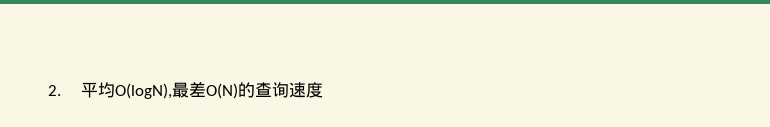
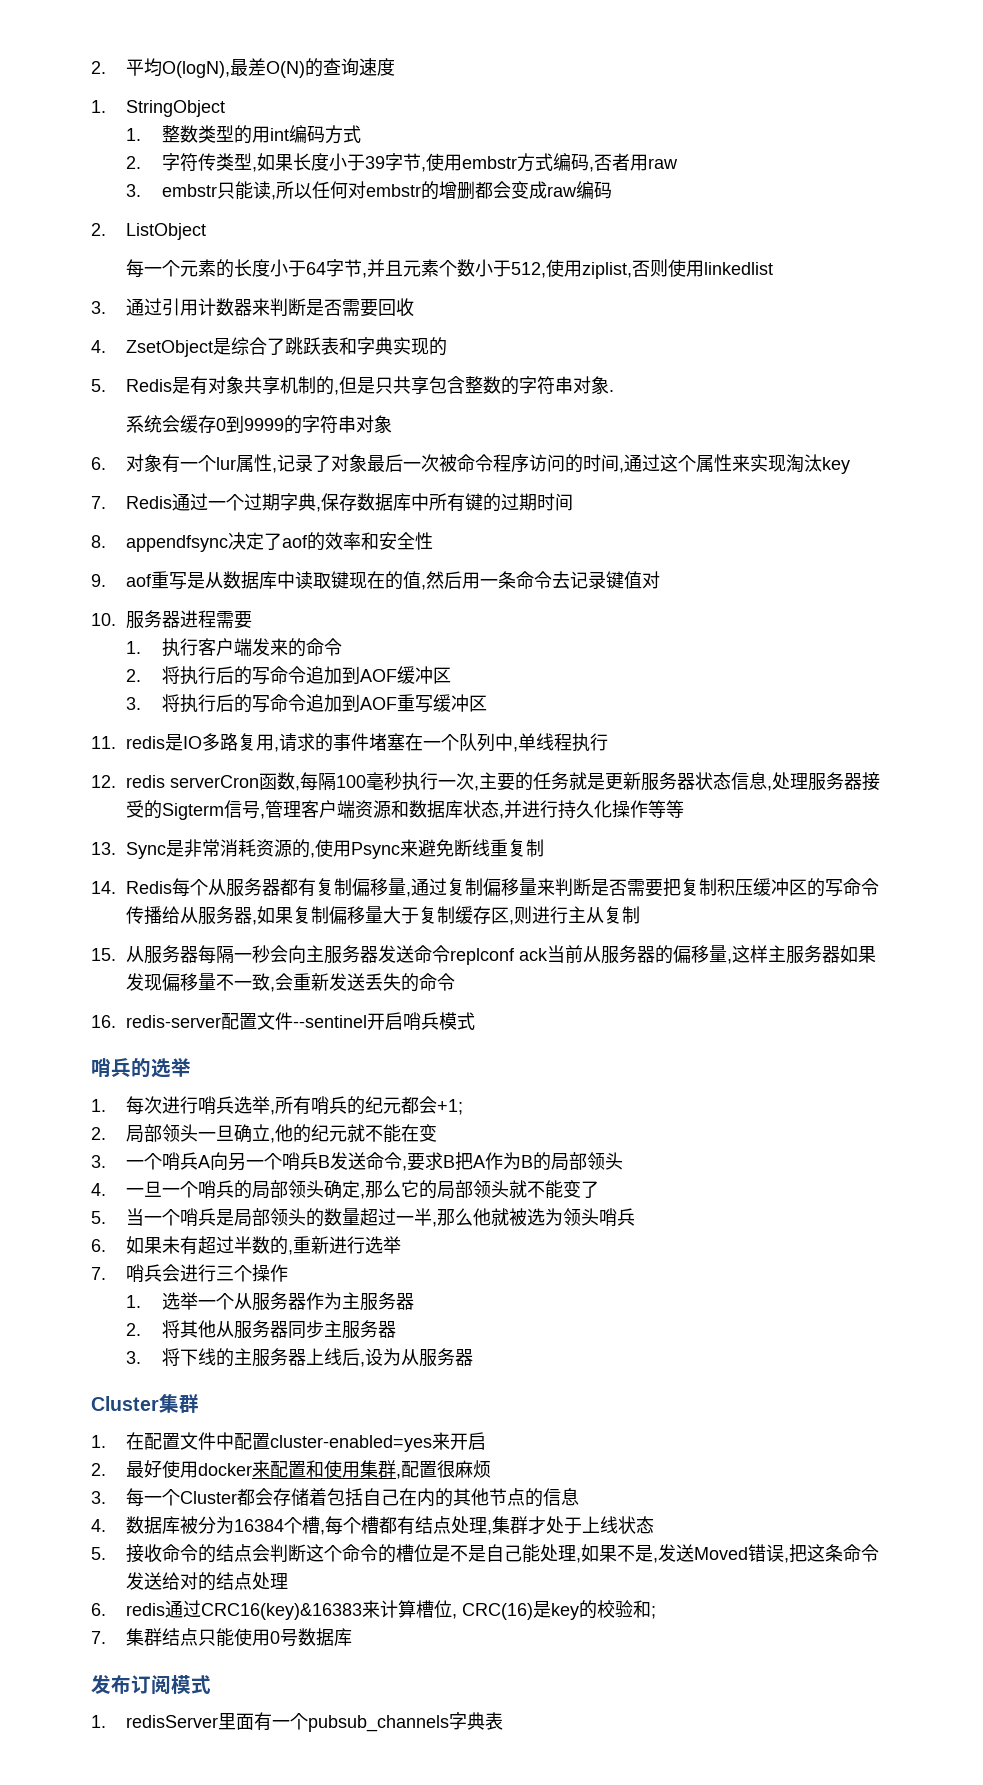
+ 1. StringObject
+ 1.整数类型的用int编码方式
+ 2.字符传类型,如果长度小于39字节,使用embstr方式编码,否者用raw
+ 3. embstr只能读,所以任何对embstr的增删都会变成raw编码
+ 2. ListObject
+ 每一个元素的长度小于64字节,并且元素个数小于512,使用ziplist,否则使用linkedlist
+ 3.通过引用计数器来判断是否需要回收
+ 4. ZsetObject是综合了跳跃表和字典实现的
+ 5. Redis是有对象共享机制的,但是只共享包含整数的字符串对象.
+ 系统会缓存0到9999的字符串对象
+ 6.对象有一个lur属性,记录了对象最后一次被命令程序访问的时间,通过这个属性来实现淘汰key
+ 7. Redis通过一个过期字典,保存数据库中所有键的过期时间
+ 8. appendfsync决定了aof的效率和安全性
+ 9. aof重写是从数据库中读取键现在的值,然后用一条命令去记录键值对
+ 10.服务器进程需要
+ 1.执行客户端发来的命令
+ 2.将执行后的写命令追加到AOF缓冲区
+ 3.将执行后的写命令追加到AOF重写缓冲区
+ 11. redis是IO多路复用,请求的事件堵塞在一个队列中,单线程执行
+ 12. redis serverCron函数,每隔100毫秒执行一次,主要的任务就是更新服务器状态信息,处理服务器接受的Sigterm信号,管理客户端资源和数据库状态,并进行持久化操作等等
+ 13. Sync是非常消耗资源的,使用Psync来避免断线重复制
+ 14. Redis每个从服务器都有复制偏移量,通过复制偏移量来判断是否需要把复制积压缓冲区的写命令传播给从服务器,如果复制偏移量大于复制缓存区,则进行主从复制
+ 15.从服务器每隔一秒会向主服务器发送命令replconf ack当前从服务器的偏移量,这样主服务器如果发现偏移量不一致,会重新发送丢失的命令
+ 16. redis-server配置文件--sentinel开启哨兵模式
+ 哨兵的选举
+ 1.每次进行哨兵选举,所有哨兵的纪元都会+1;
+ 2.局部领头一旦确立,他的纪元就不能在变
+ 3.一个哨兵A向另一个哨兵B发送命令,要求B把A作为B的局部领头
+ 4.一旦一个哨兵的局部领头确定,那么它的局部领头就不能变了
+ 5.当一个哨兵是局部领头的数量超过一半,那么他就被选为领头哨兵
+ 6.如果未有超过半数的,重新进行选举
+ 7.哨兵会进行三个操作
+ 1.选举一个从服务器作为主服务器
+ 2.将其他从服务器同步主服务器
+ 3.将下线的主服务器上线后,设为从服务器
+ Cluster集群
+ 1.在配置文件中配置cluster-enabled=yes来开启
+ 2.最好使用docker来配置和使用集群,配置很麻烦
+ 3.每一个Cluster都会存储着包括自己在内的其他节点的信息
+ 4.数据库被分为16384个槽,每个槽都有结点处理,集群才处于上线状态
+ 5.接收命令的结点会判断这个命令的槽位是不是自己能处理,如果不是,发送Moved错误,把这条命令发送给对的结点处理
+ 6. redis通过CRC16(key)&16383来计算槽位, CRC(16)是key的校验和;
+ 7.集群结点只能使用0号数据库
+ 发布订阅模式
+ 1. redisServer里面有一个pubsub_channels字典表

